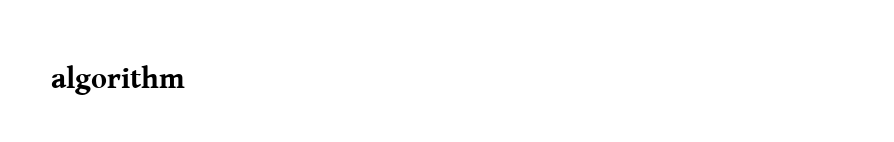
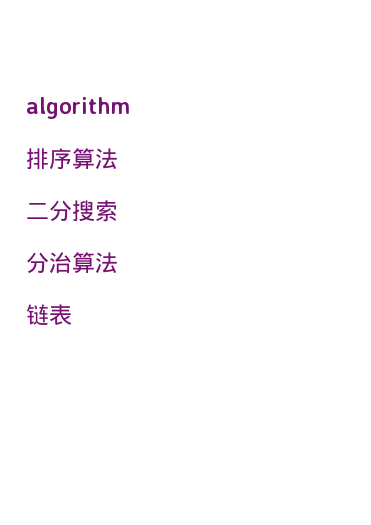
+ 排序算法
+ 二分搜索
+ 分治算法
+ 链表

